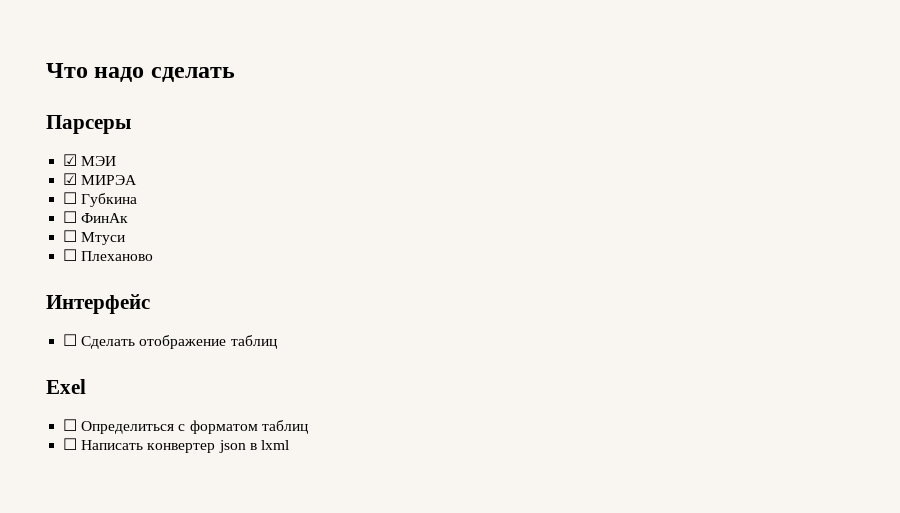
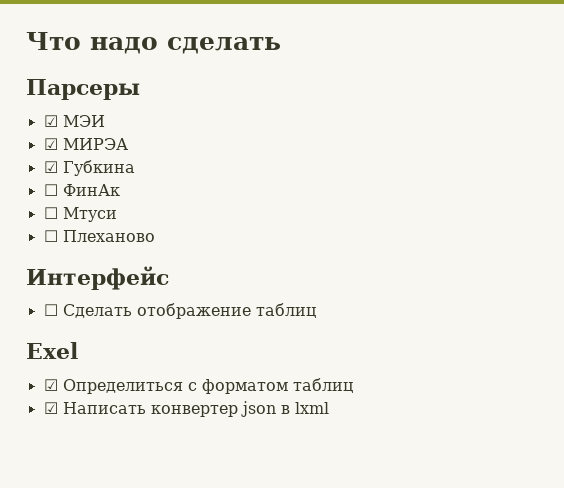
- ☐ Губкина
+ ☑ Губкина
- ☐ Определиться с форматом таблиц
+ ☑ Определиться с форматом таблиц
- ☐ Написать конвертер json в lxml
+ ☑ Написать конвертер json в lxml

